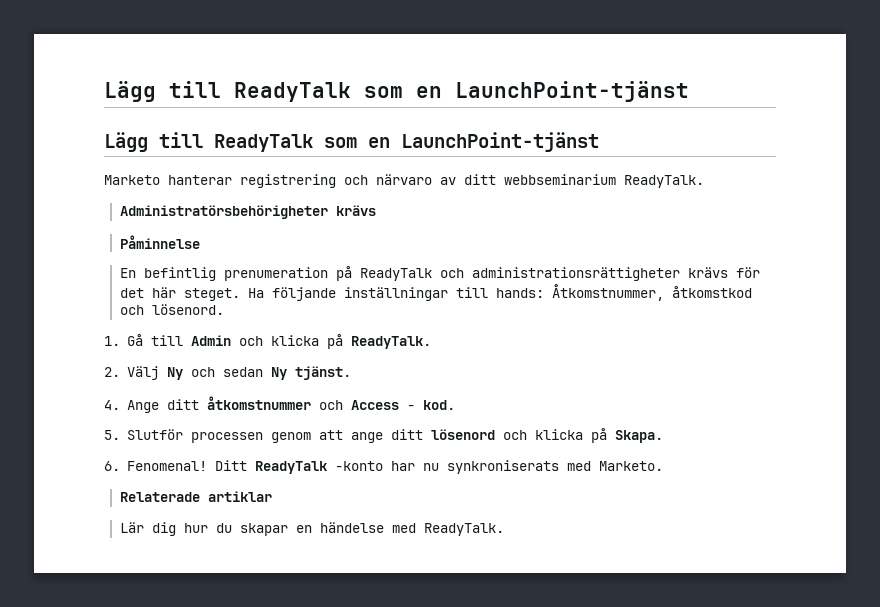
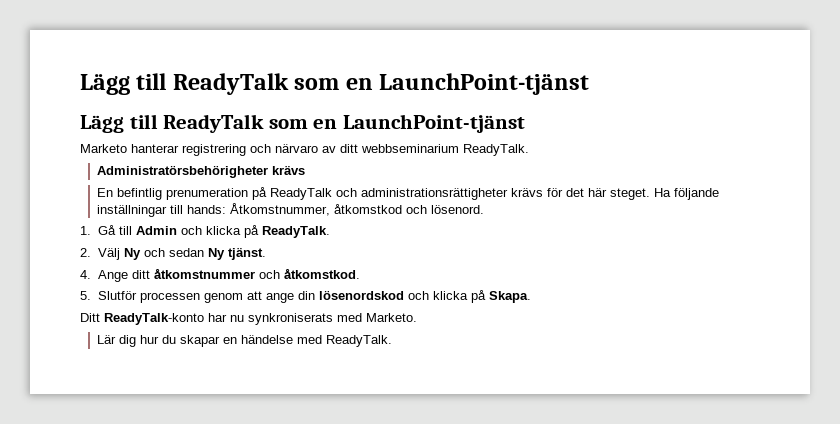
- Påminnelse
- 4. Ange ditt åtkomstnummer och Access - kod.
+ 4. Ange ditt åtkomstnummer och åtkomstkod.
- 5. Slutför processen genom att ange ditt lösenord och klicka på Skapa.
+ 5. Slutför processen genom att ange din lösenordskod och klicka på Skapa.
- 6. Fenomenal! Ditt ReadyTalk -konto har nu synkroniserats med Marketo.
+ Ditt ReadyTalk-konto har nu synkroniserats med Marketo.
- Relaterade artiklar

